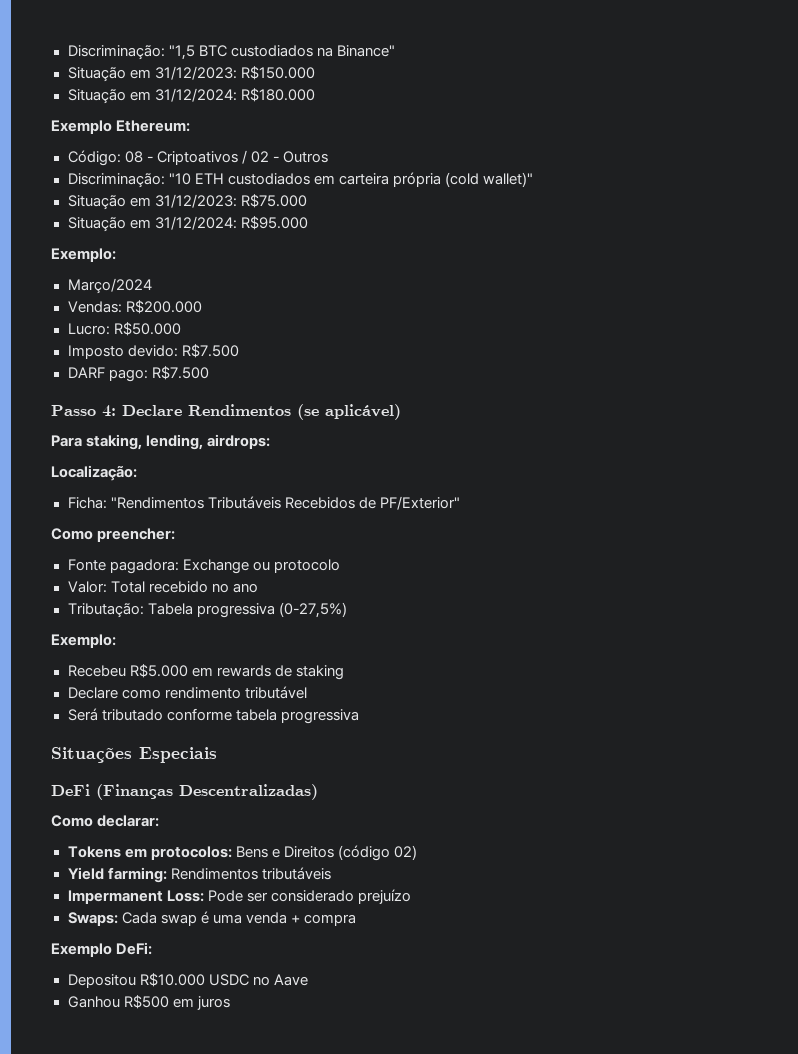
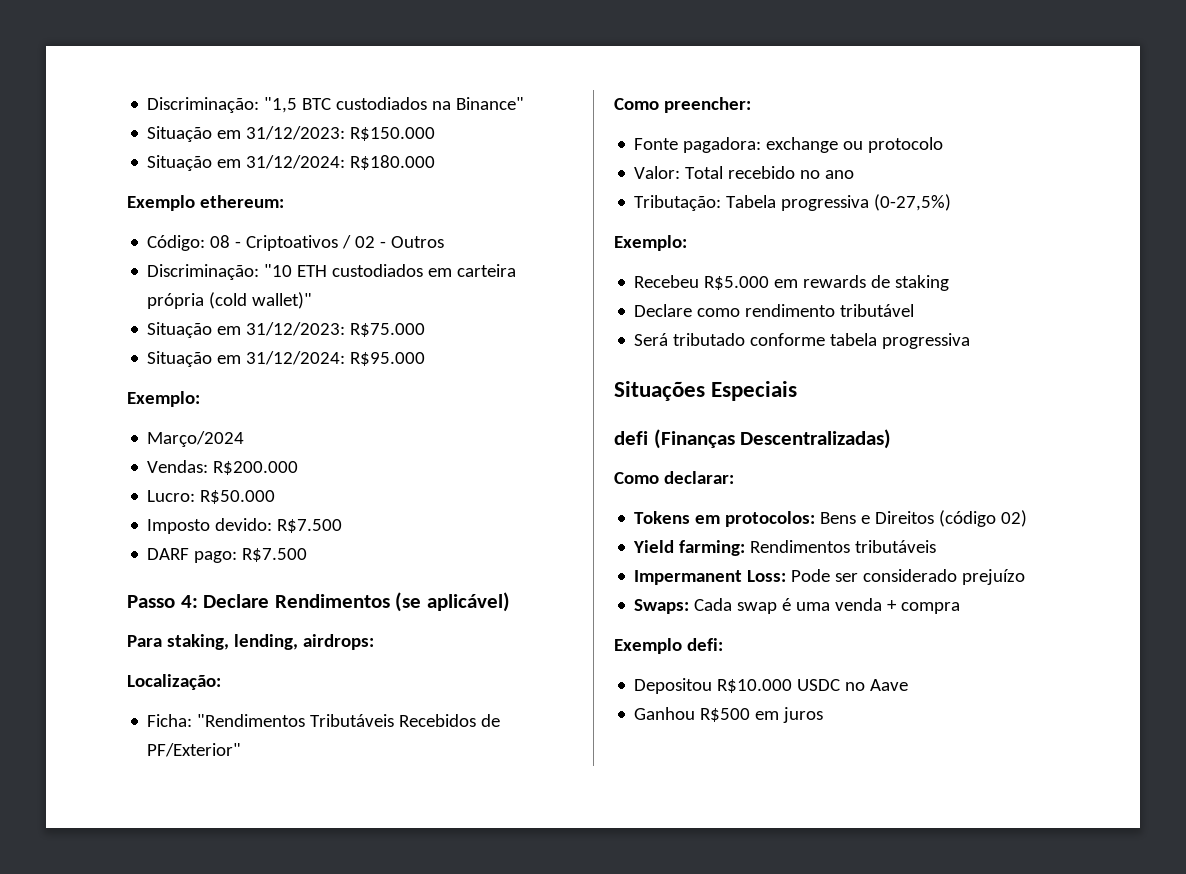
- Exemplo Ethereum:
+ Exemplo ethereum:
- Fonte pagadora: Exchange ou protocolo
+ Fonte pagadora: exchange ou protocolo
- DeFi (Finanças Descentralizadas)
+ defi (Finanças Descentralizadas)
- Exemplo DeFi:
+ Exemplo defi:

